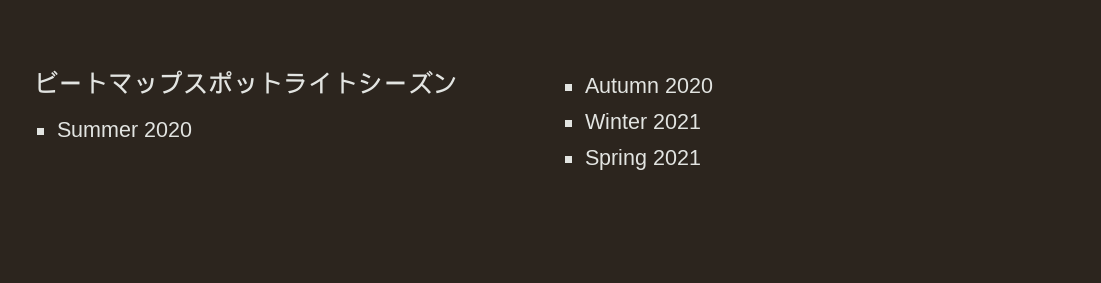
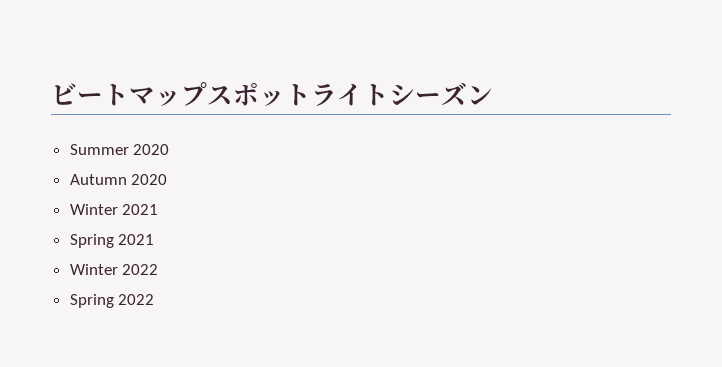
+ Winter 2022
+ Spring 2022

